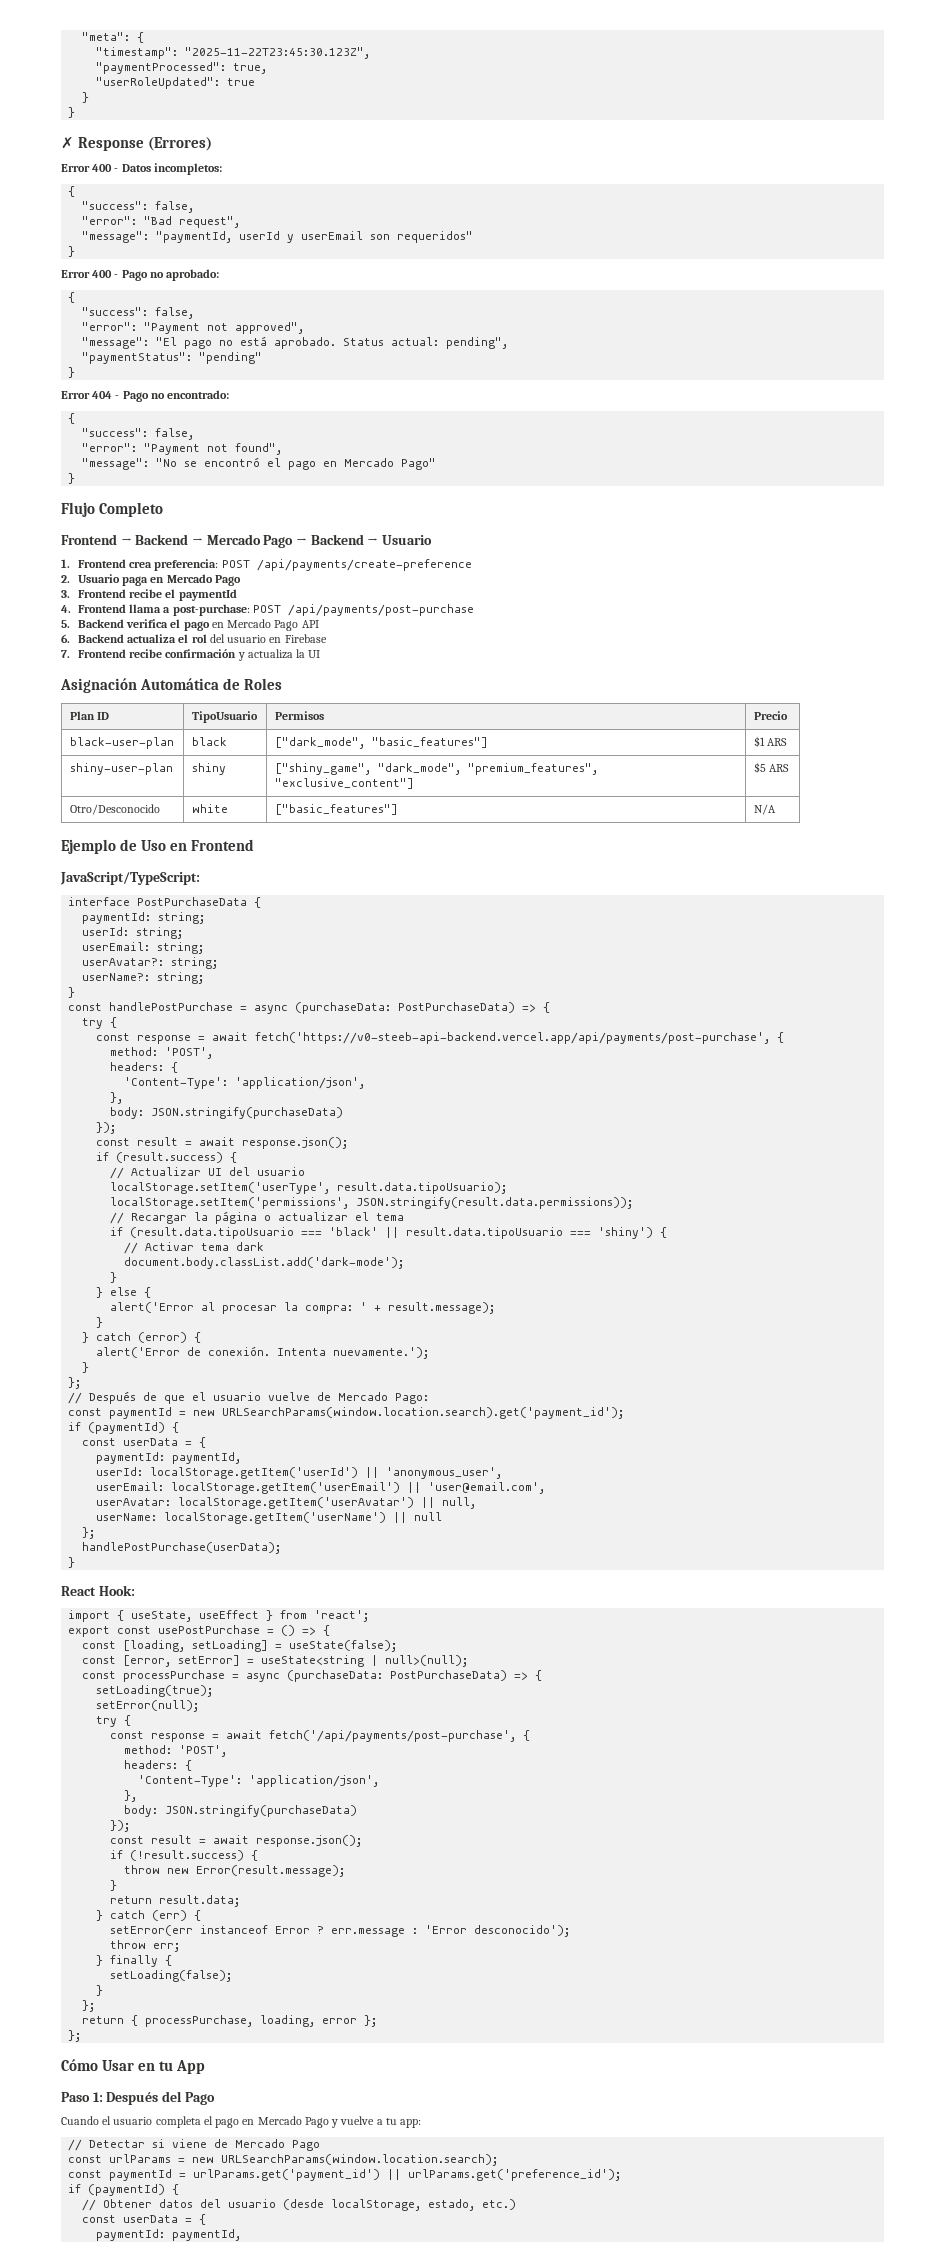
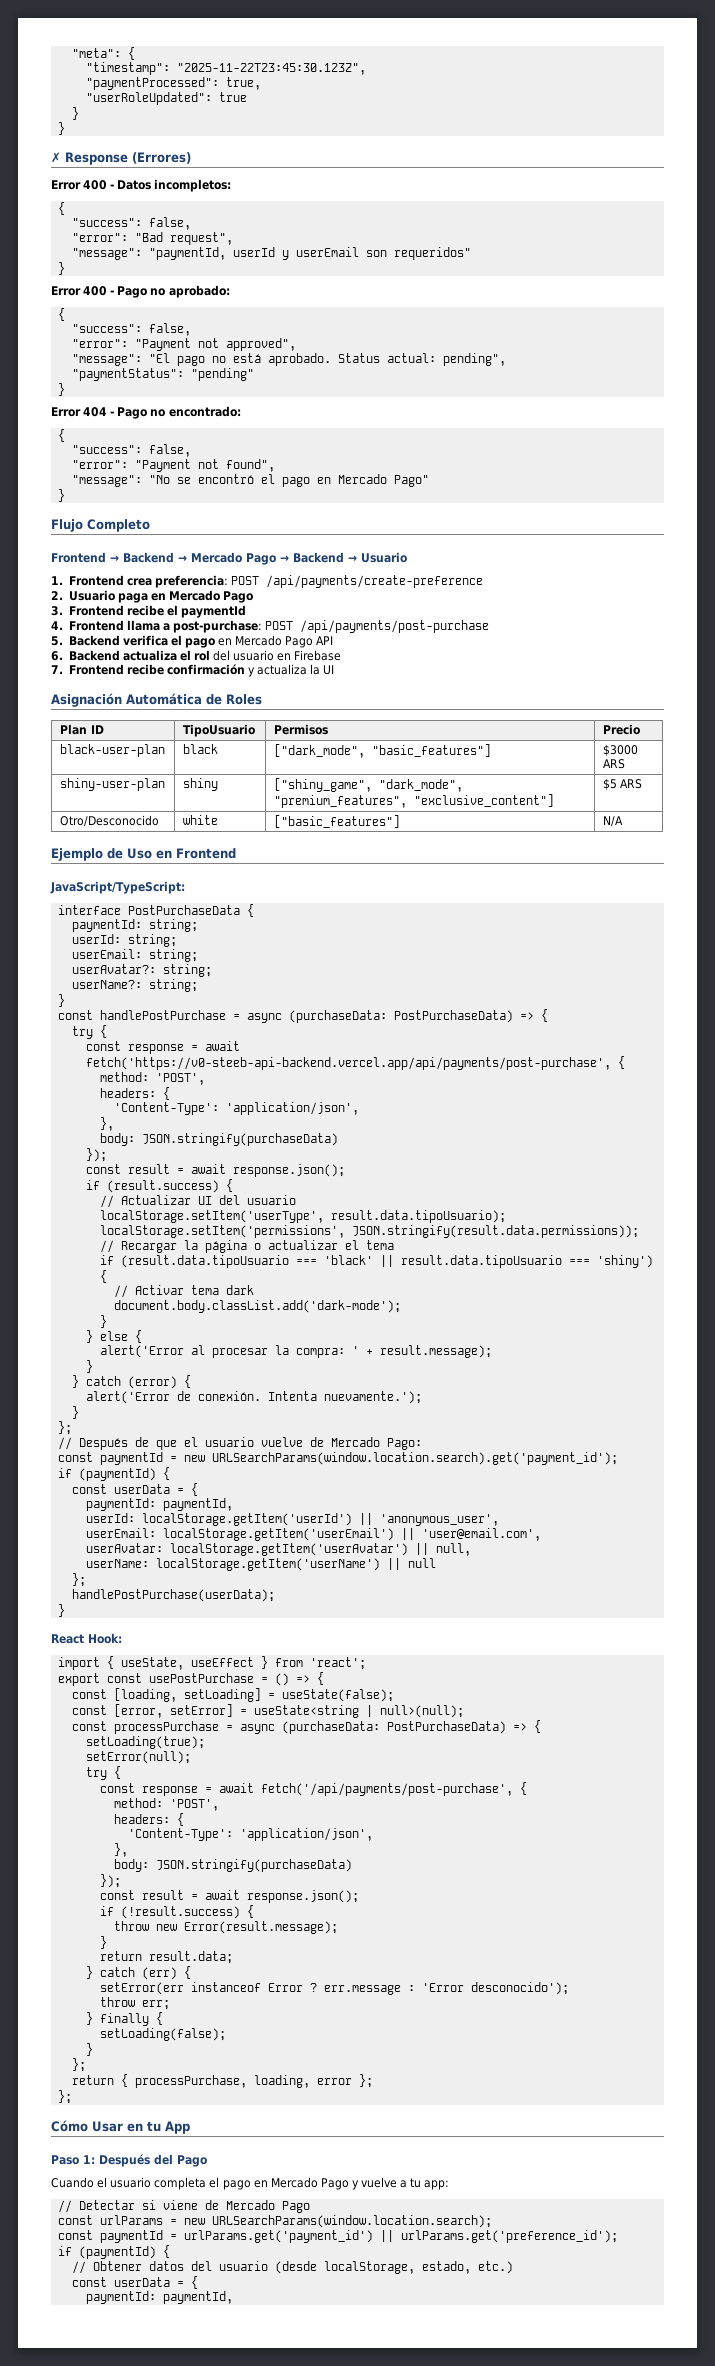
- black-user-plan | black | ["dark_mode", "basic_features"] | $1 ARS
+ black-user-plan | black | ["dark_mode", "basic_features"] | $3000 ARS

